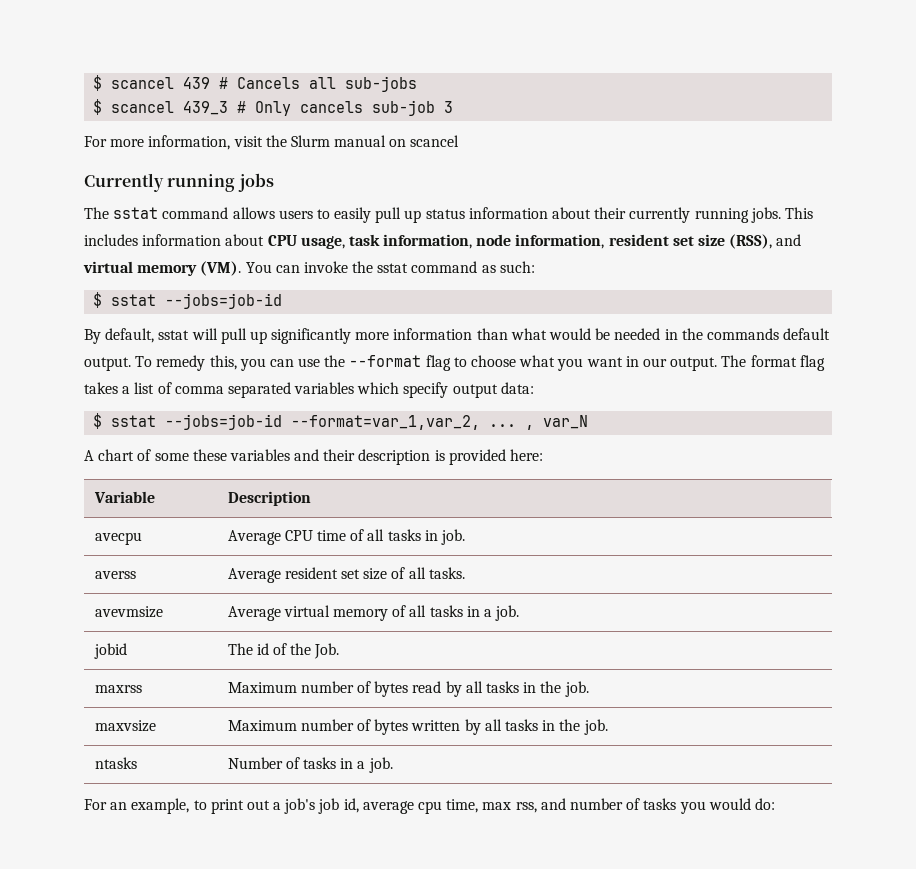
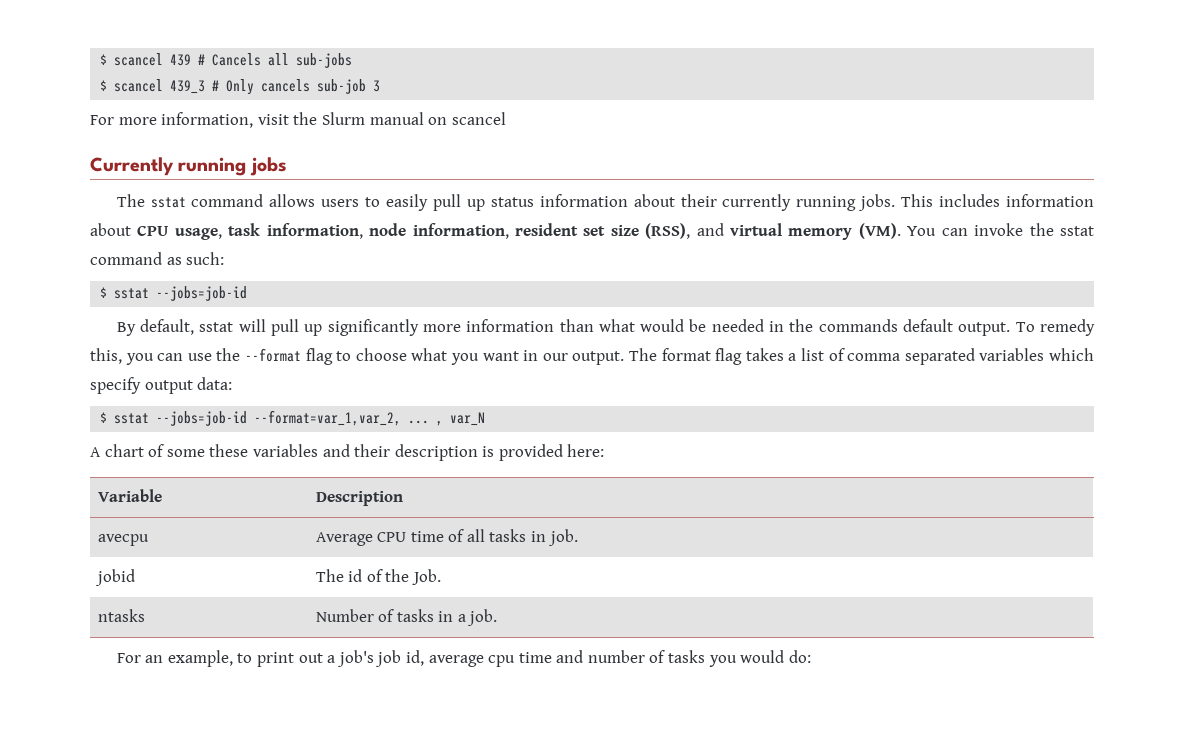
- averss | Average resident set size of all tasks.
- avevmsize | Average virtual memory of all tasks in a job.
- maxrss | Maximum number of bytes read by all tasks in the job.
- maxvsize | Maximum number of bytes written by all tasks in the job.
- For an example, to print out a job's job id, average cpu time, max rss, and number of tasks you would do:
+ For an example, to print out a job's job id, average cpu time and number of tasks you would do:

